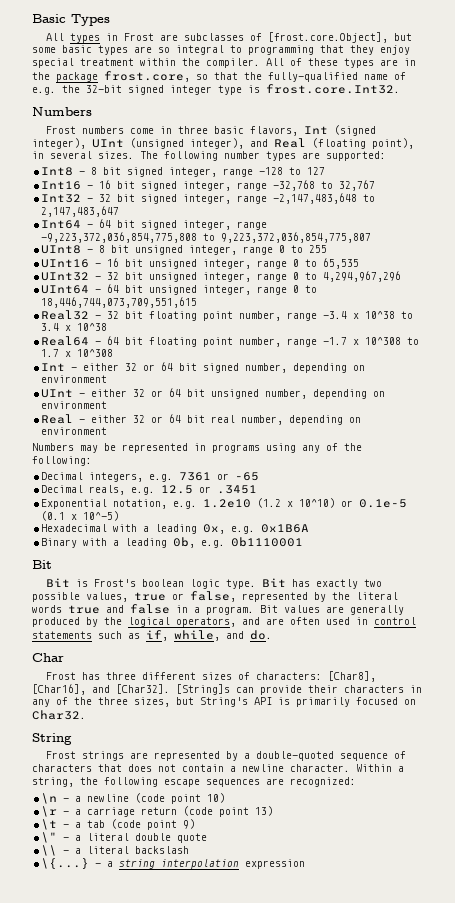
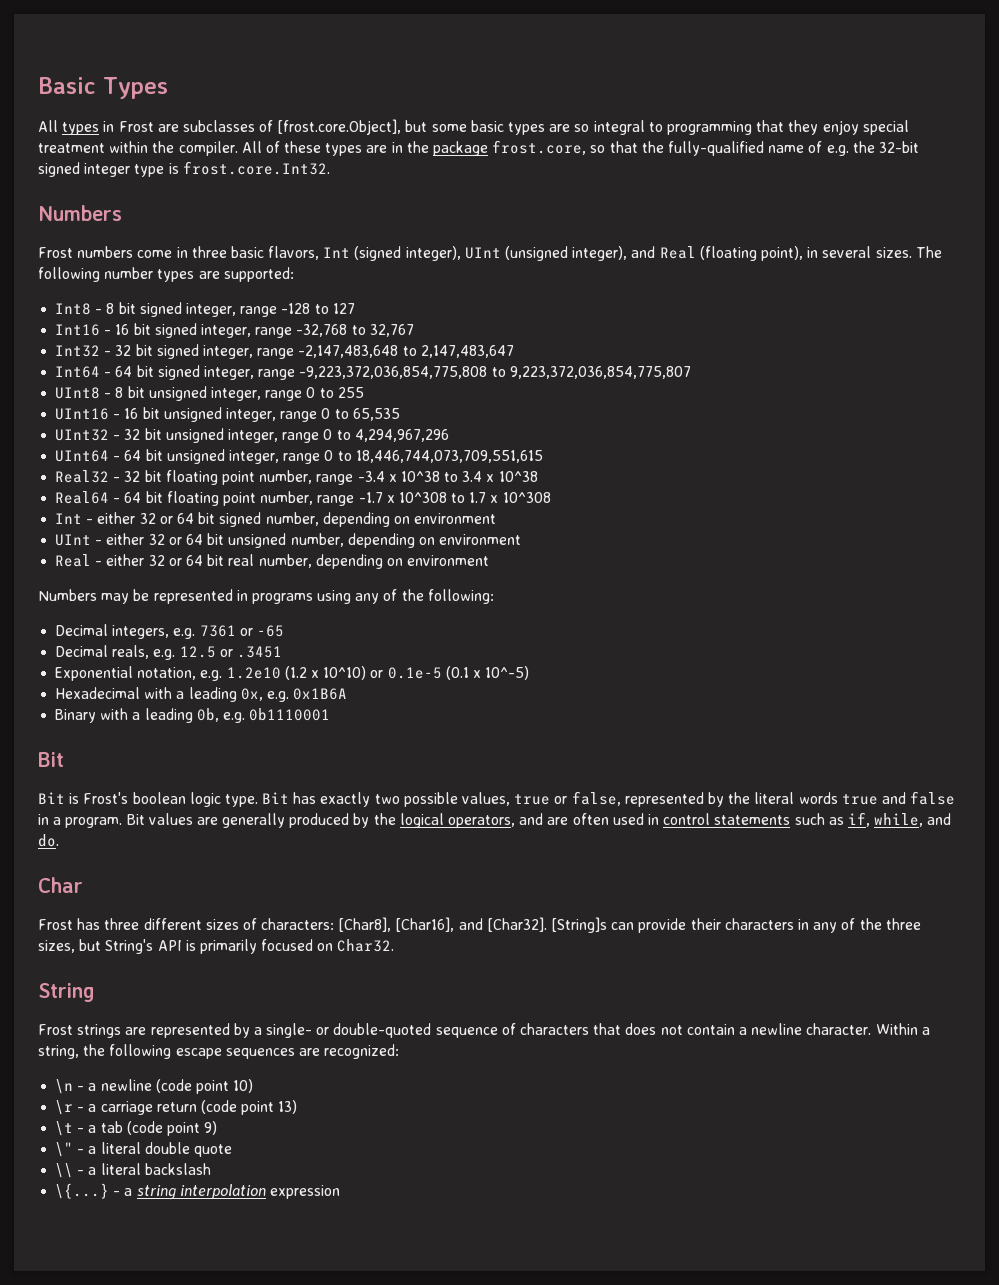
- Frost strings are represented by a double-quoted sequence of characters that does not contain a newline character.
+ Frost strings are represented by a single- or double-quoted sequence of characters that does not contain a newline character.

